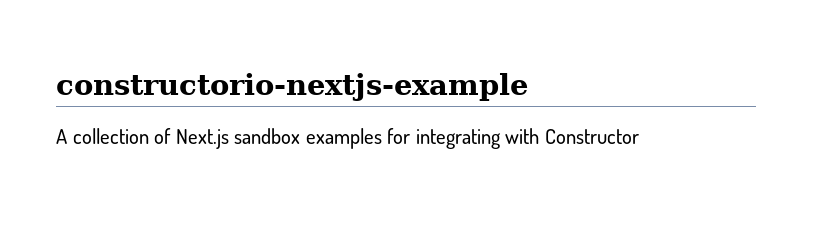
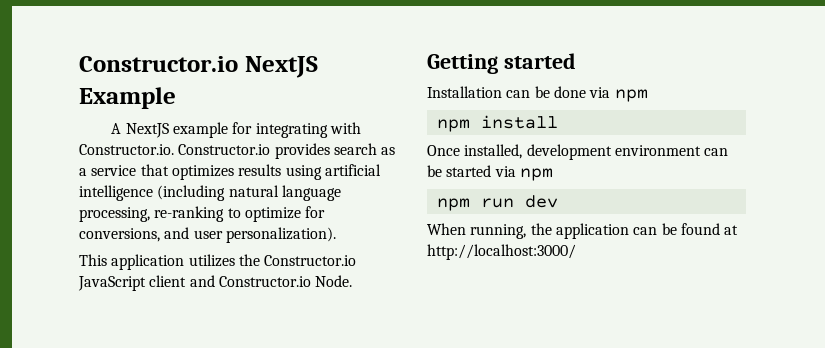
- constructorio-nextjs-example
- A collection of Next.js sandbox examples for integrating with Constructor
+ Constructor.io NextJS Example
+ A NextJS example for integrating with Constructor.io. Constructor.io provides search as a service that optimizes results using artificial intelligence (including natural language processing, re-ranking to optimize for conversions, and user personalization).
+ This application utilizes the Constructor.io JavaScript client and Constructor.io Node.
+ Getting started
+ Installation can be done via npm
+ npm install
+ Once installed, development environment can be started via npm
+ npm run dev
+ When running, the application can be found at http://localhost:3000/

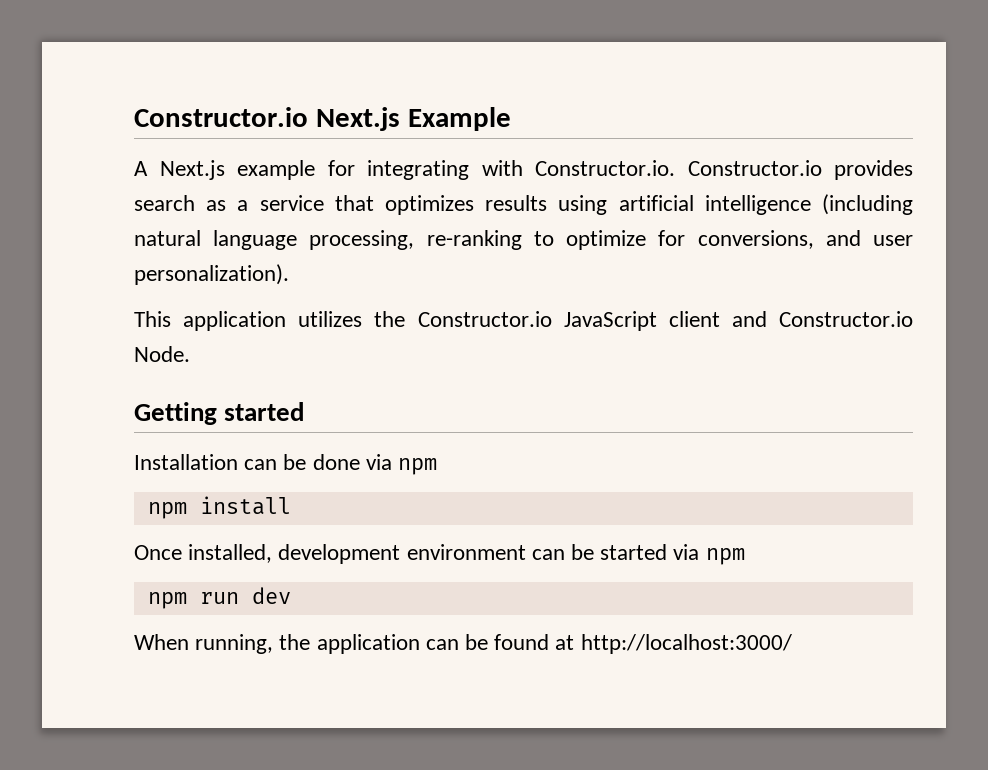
- Constructor.io NextJS Example
+ Constructor.io Next.js Example
- A NextJS example for integrating with Constructor.io. Constructor.io provides search as a service that optimizes results using artificial intelligence (including natural language processing, re-ranking to optimize for conversions, and user personalization).
+ A Next.js example for integrating with Constructor.io. Constructor.io provides search as a service that optimizes results using artificial intelligence (including natural language processing, re-ranking to optimize for conversions, and user personalization).

